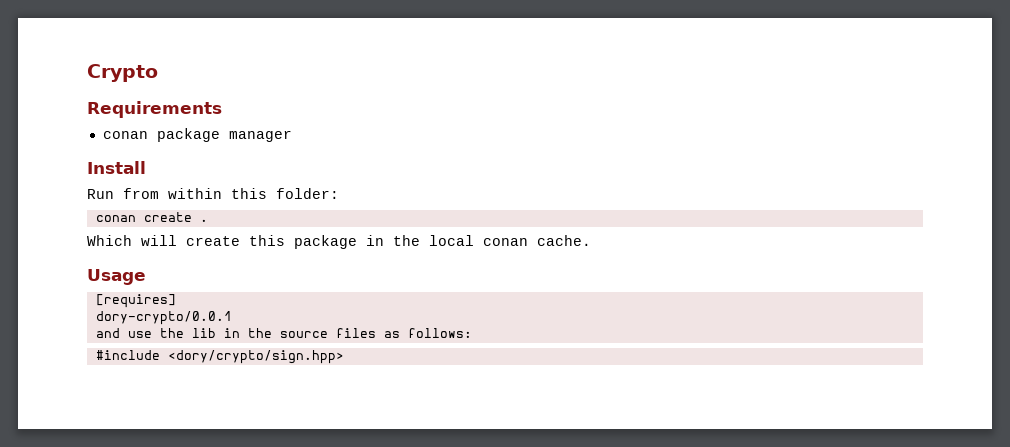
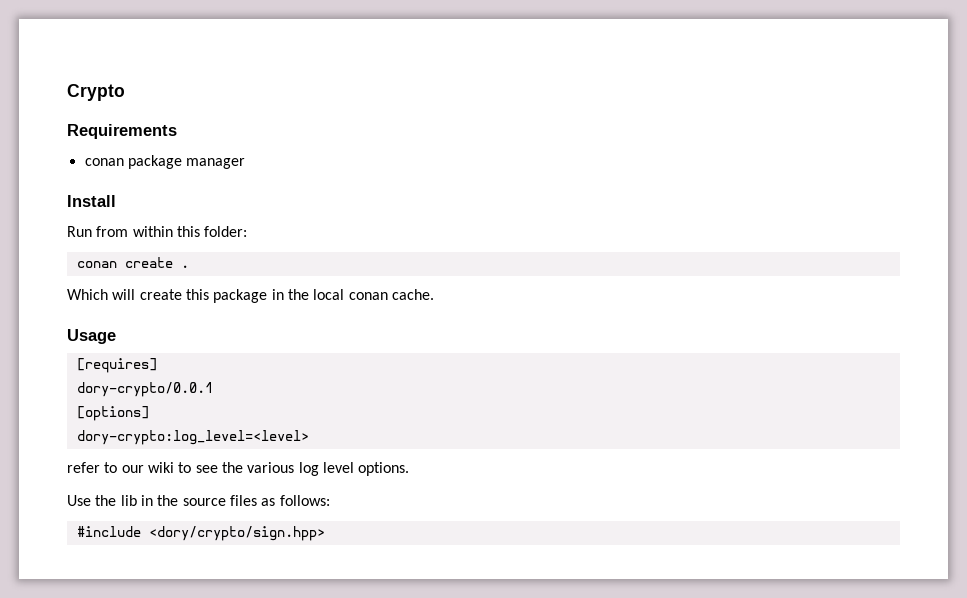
- and use the lib in the source files as follows:
+ [options]
+ dory-crypto:log_level=<level>
+ refer to our wiki to see the various log level options.
+ Use the lib in the source files as follows:

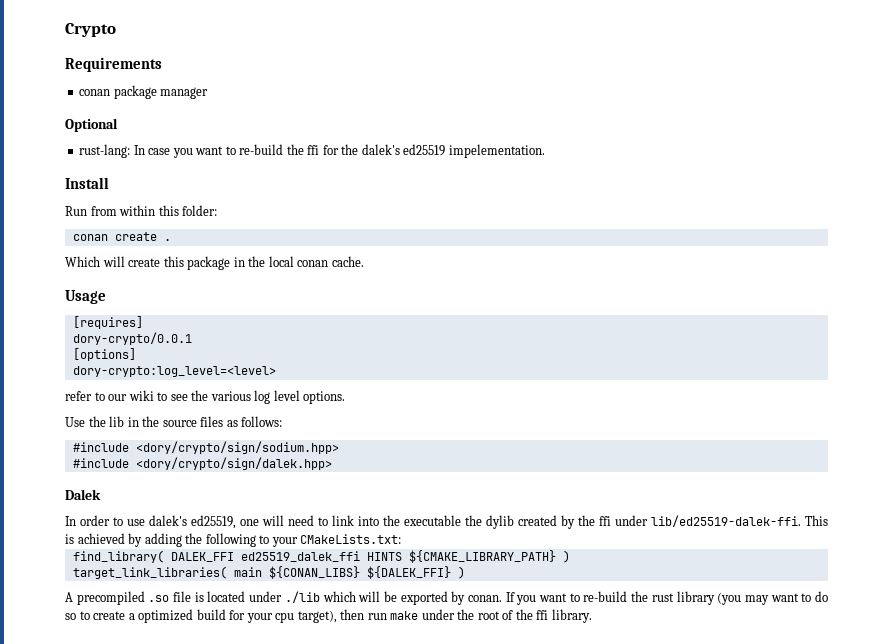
+ Optional
+ rust-lang: In case you want to re-build the ffi for the dalek's ed25519 impelementation.
- #include <dory/crypto/sign.hpp>
+ #include <dory/crypto/sign/sodium.hpp>
+ #include <dory/crypto/sign/dalek.hpp>
+ Dalek
+ In order to use dalek's ed25519, one will need to link into the executable the dylib created by the ffi under lib/ed25519-dalek-ffi. This is achieved by adding the following to your CMakeLists.txt:
+ find_library( DALEK_FFI ed25519_dalek_ffi HINTS ${CMAKE_LIBRARY_PATH} )
+ target_link_libraries( main ${CONAN_LIBS} ${DALEK_FFI} )
+ A precompiled .so file is located under ./lib which will be exported by conan. If you want to re-build the rust library (you may want to do so to create a optimized build for your cpu target), then run make under the root of the ffi library.

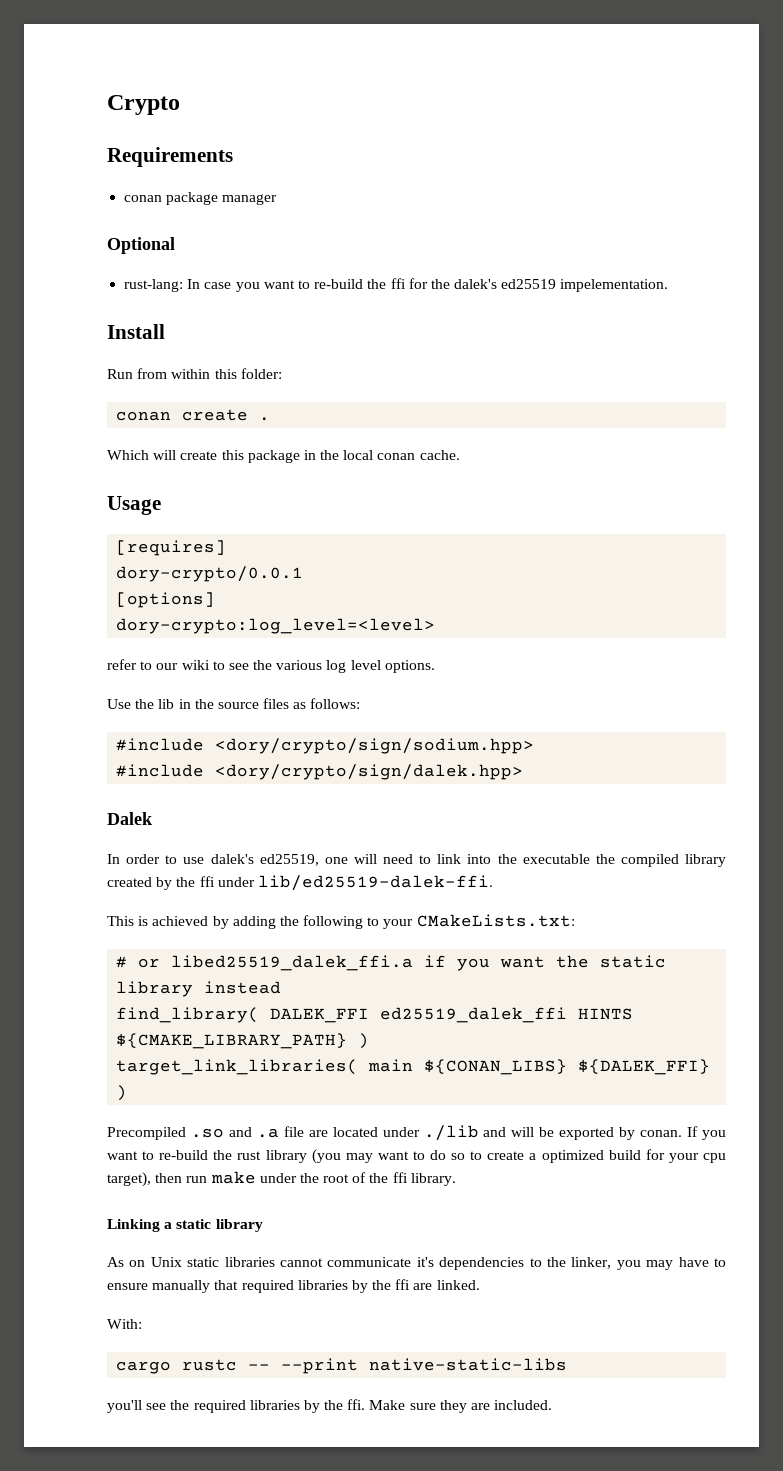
- In order to use dalek's ed25519, one will need to link into the executable the dylib created by the ffi under lib/ed25519-dalek-ffi. This is achieved by adding the following to your CMakeLists.txt:
+ In order to use dalek's ed25519, one will need to link into the executable the compiled library created by the ffi under lib/ed25519-dalek-ffi.
+ This is achieved by adding the following to your CMakeLists.txt:
+ # or libed25519_dalek_ffi.a if you want the static library instead
- A precompiled .so file is located under ./lib which will be exported by conan.
+ Precompiled .so and .a file are located under ./lib and will be exported by conan.
+ Linking a static library
+ As on Unix static libraries cannot communicate it's dependencies to the linker, you may have to ensure manually that required libraries by the ffi are linked.
+ With:
+ cargo rustc -- --print native-static-libs
+ you'll see the required libraries by the ffi. Make sure they are included.

